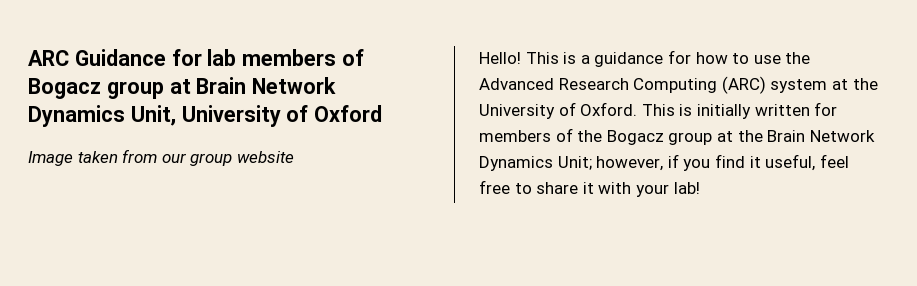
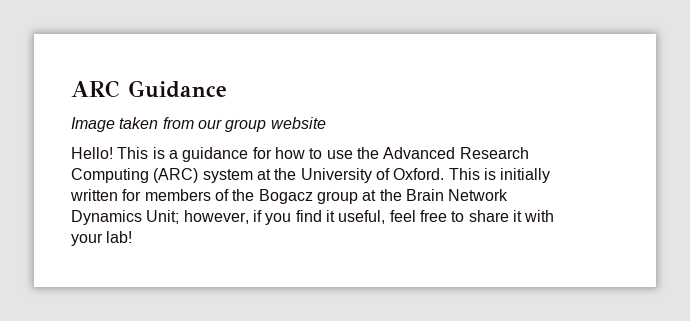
- ARC Guidance for lab members of Bogacz group at Brain Network Dynamics Unit, University of Oxford
+ ARC Guidance

